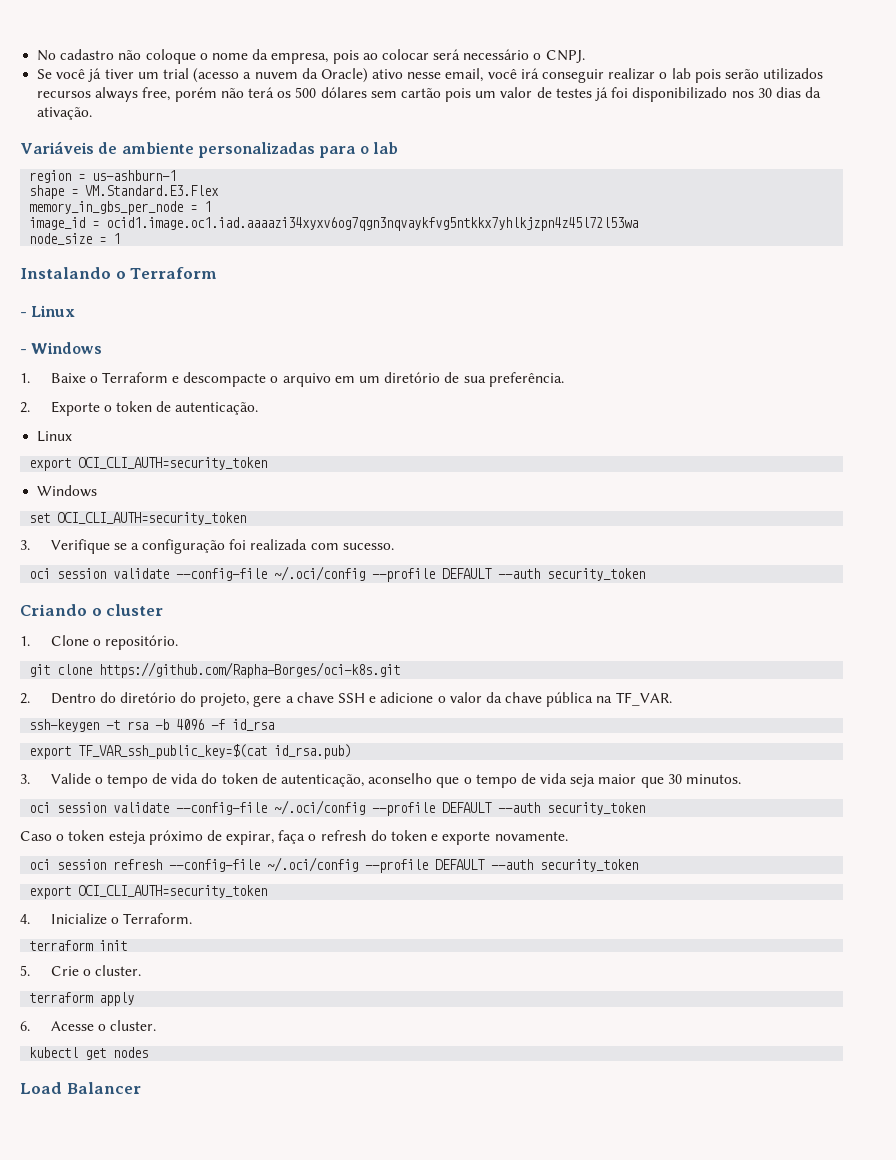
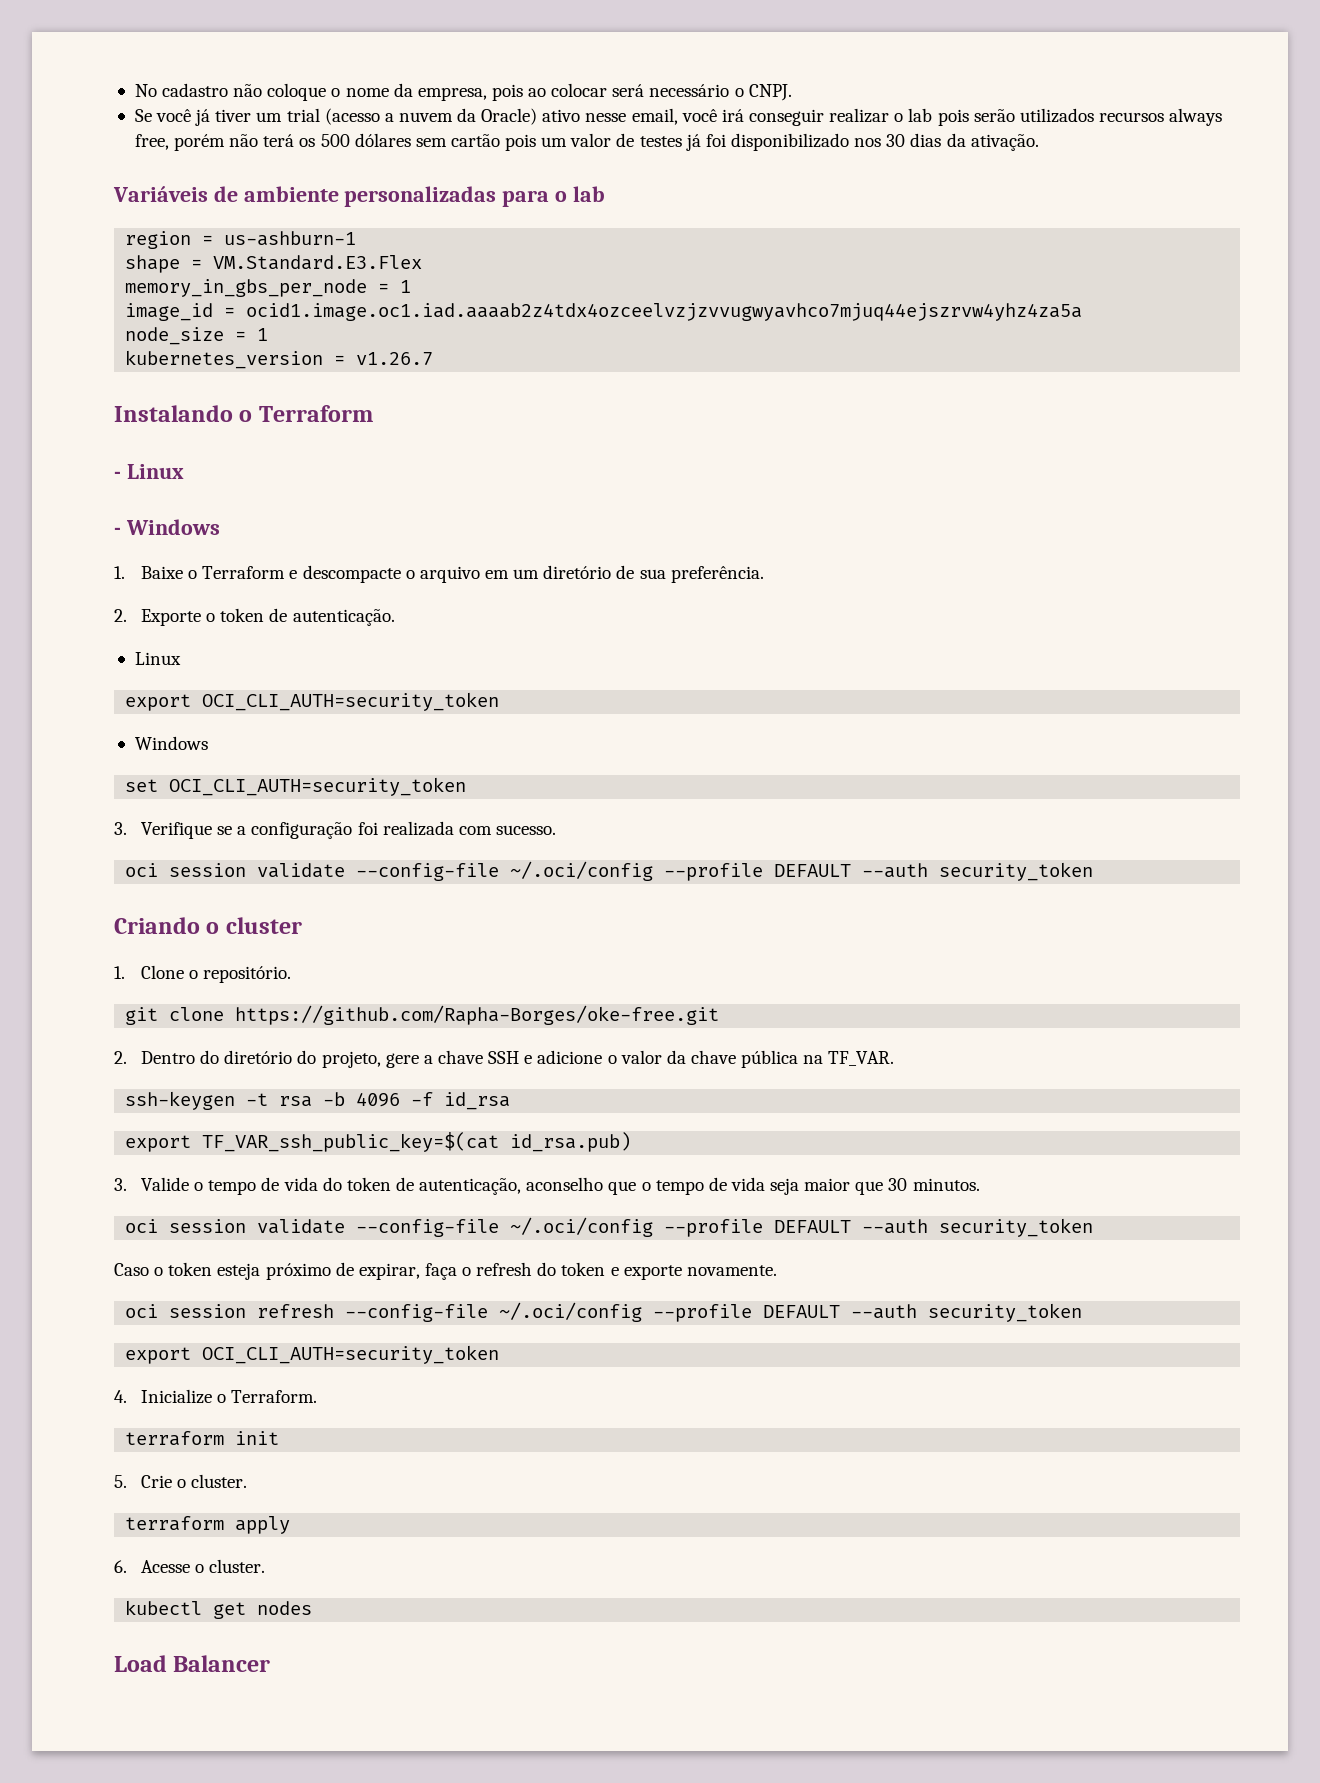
- image_id = ocid1.image.oc1.iad.aaaazi34xyxv6og7qgn3nqvaykfvg5ntkkx7yhlkjzpn4z45l72l53wa
+ image_id = ocid1.image.oc1.iad.aaaab2z4tdx4ozceelvzjzvvugwyavhco7mjuq44ejszrvw4yhz4za5a
+ kubernetes_version = v1.26.7
- git clone https://github.com/Rapha-Borges/oci-k8s.git
+ git clone https://github.com/Rapha-Borges/oke-free.git

